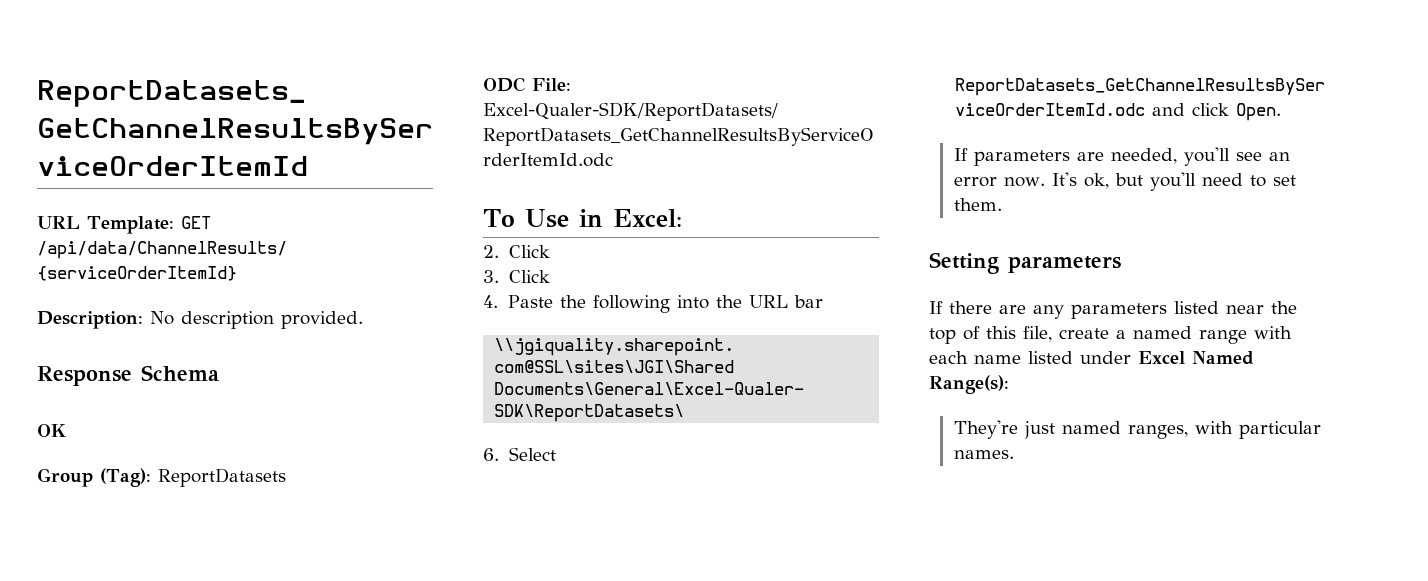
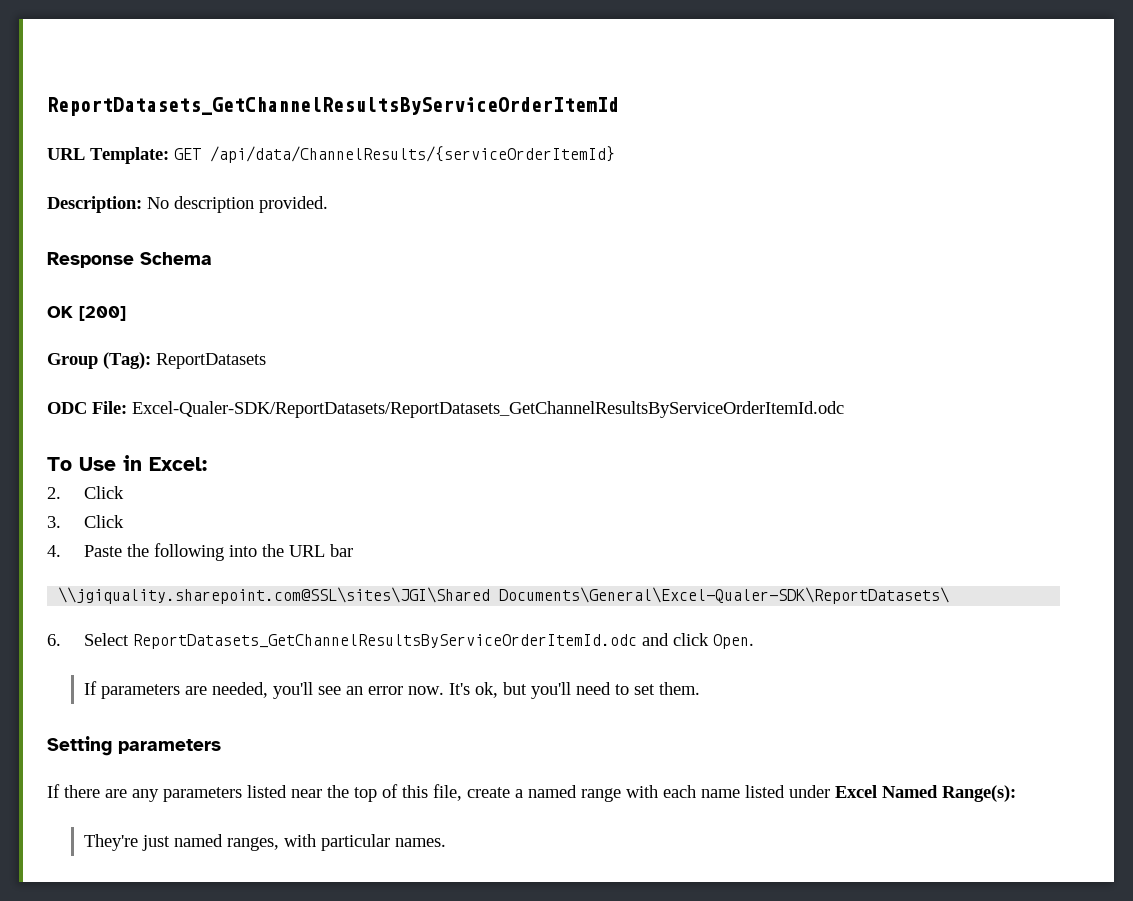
- OK
+ OK [200]

